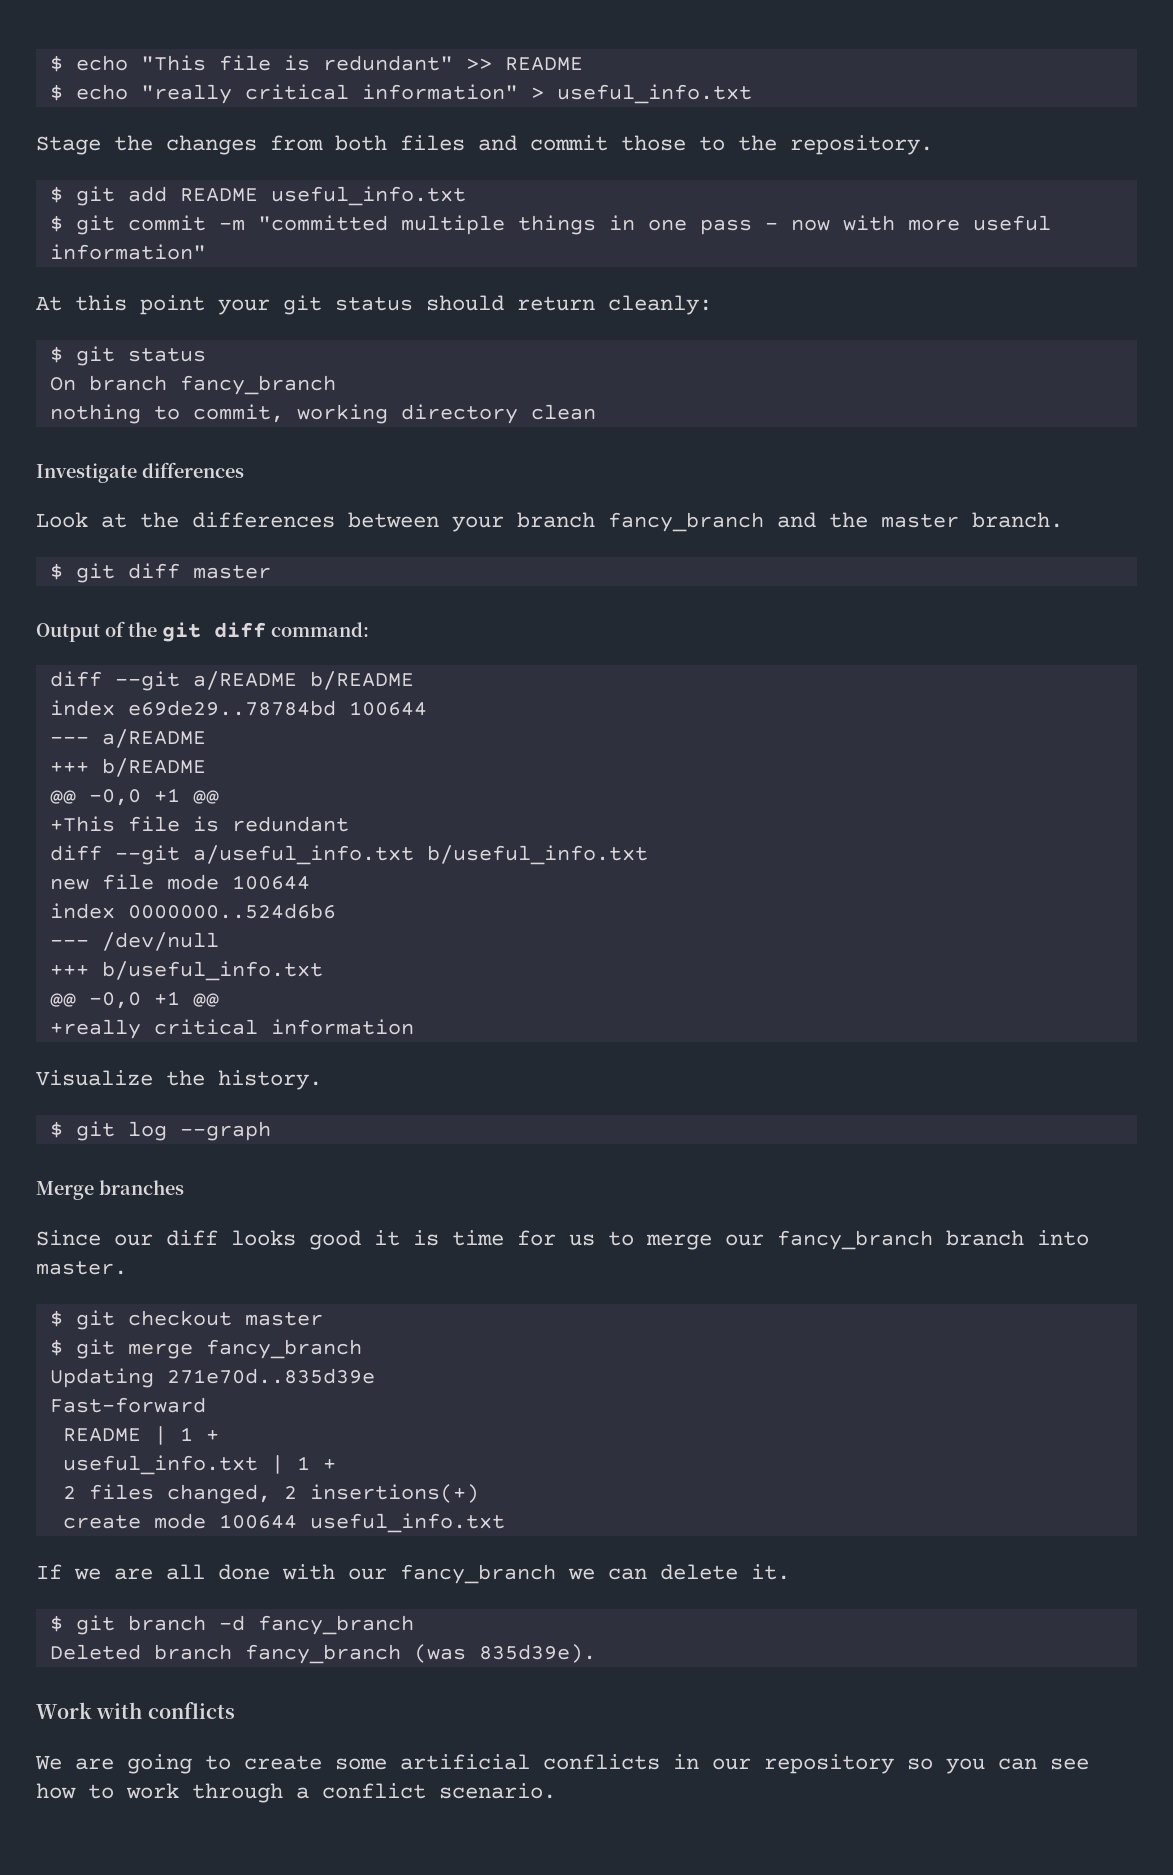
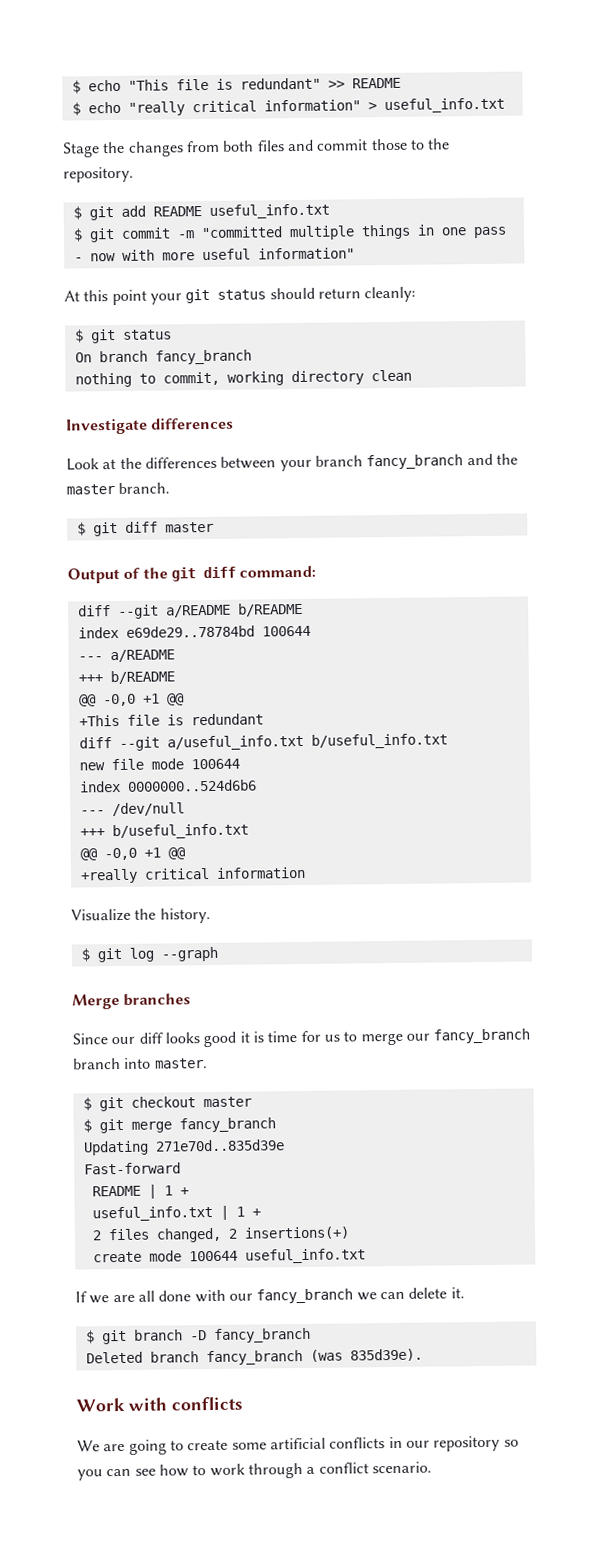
- $ git branch -d fancy_branch
+ $ git branch -D fancy_branch

